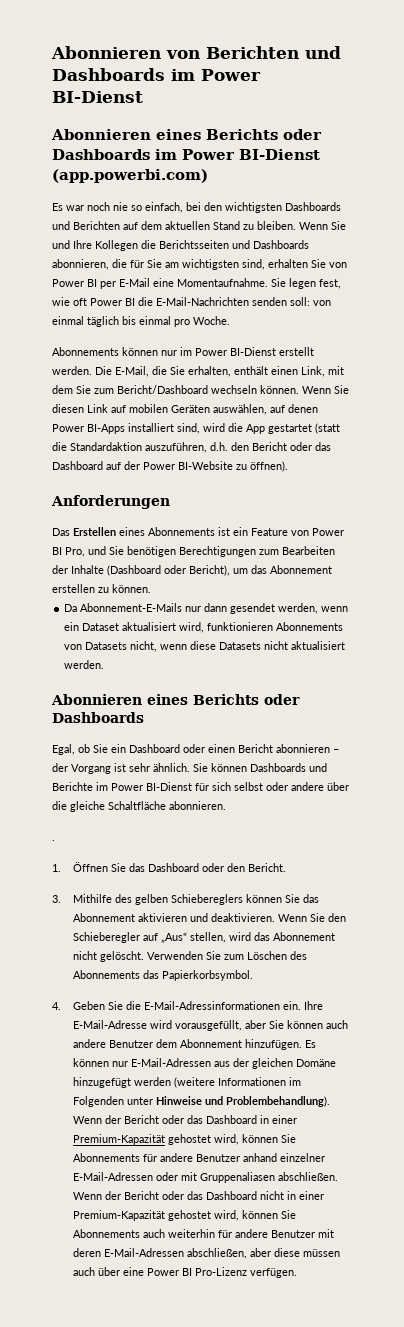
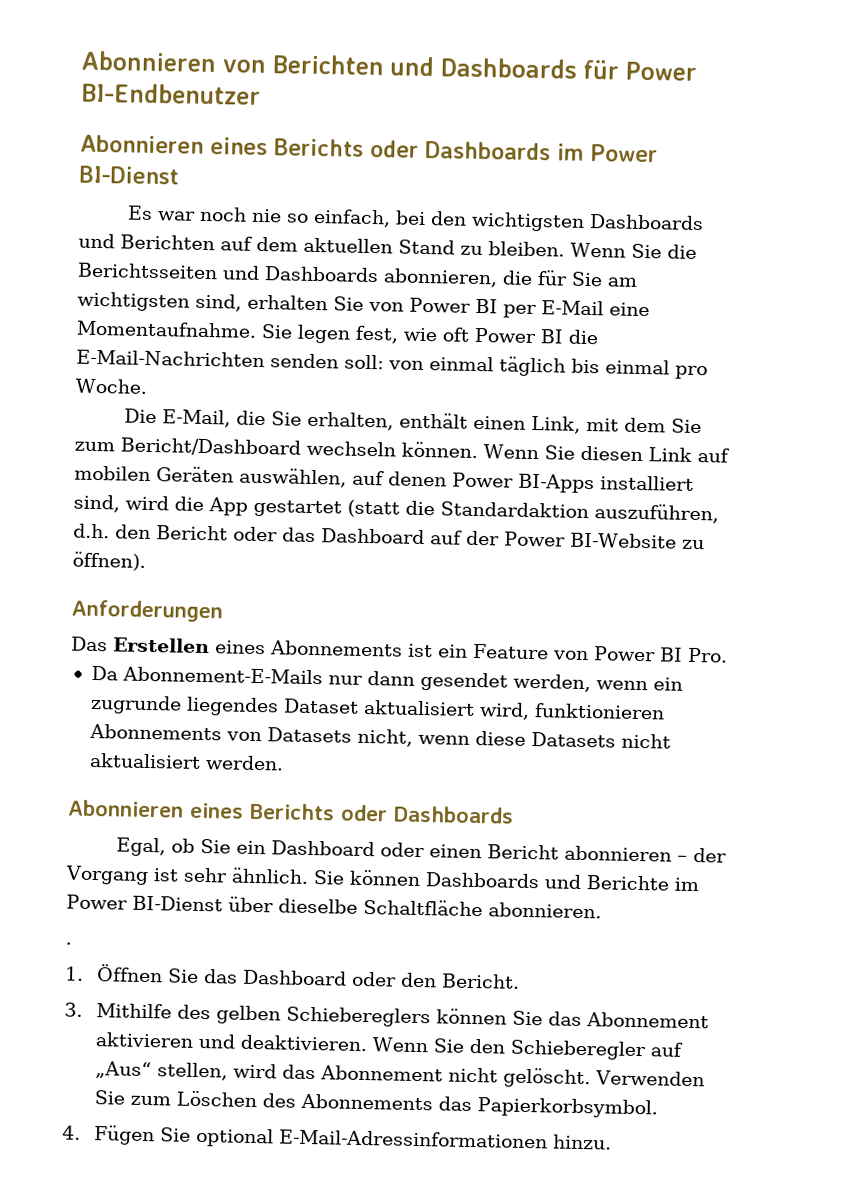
- Abonnieren von Berichten und Dashboards im Power BI-Dienst
+ Abonnieren von Berichten und Dashboards für Power BI-Endbenutzer
- Abonnieren eines Berichts oder Dashboards im Power BI-Dienst (app.powerbi.com)
+ Abonnieren eines Berichts oder Dashboards im Power BI-Dienst
- Wenn Sie und Ihre Kollegen die Berichtsseiten und Dashboards abonnieren, die für Sie am wichtigsten sind, erhalten Sie von Power BI per E-Mail eine Momentaufnahme.
+ Wenn Sie die Berichtsseiten und Dashboards abonnieren, die für Sie am wichtigsten sind, erhalten Sie von Power BI per E-Mail eine Momentaufnahme.
- Abonnements können nur im Power BI-Dienst erstellt werden.
- Das Erstellen eines Abonnements ist ein Feature von Power BI Pro, und Sie benötigen Berechtigungen zum Bearbeiten der Inhalte (Dashboard oder Bericht), um das Abonnement erstellen zu können.
+ Das Erstellen eines Abonnements ist ein Feature von Power BI Pro.
- Da Abonnement-E-Mails nur dann gesendet werden, wenn ein Dataset aktualisiert wird, funktionieren Abonnements von Datasets nicht, wenn diese Datasets nicht aktualisiert werden.
+ Da Abonnement-E-Mails nur dann gesendet werden, wenn ein zugrunde liegendes Dataset aktualisiert wird, funktionieren Abonnements von Datasets nicht, wenn diese Datasets nicht aktualisiert werden.
- Sie können Dashboards und Berichte im Power BI-Dienst für sich selbst oder andere über die gleiche Schaltfläche abonnieren.
+ Sie können Dashboards und Berichte im Power BI-Dienst über dieselbe Schaltfläche abonnieren.
- 4. Geben Sie die E-Mail-Adressinformationen ein. Ihre E-Mail-Adresse wird vorausgefüllt, aber Sie können auch andere Benutzer dem Abonnement hinzufügen. Es können nur E-Mail-Adressen aus der gleichen Domäne hinzugefügt werden (weitere Informationen im Folgenden unter Hinweise und Problembehandlung). Wenn der Bericht oder das Dashboard in einer Premium-Kapazität gehostet wird, können Sie Abonnements für andere Benutzer anhand einzelner E-Mail-Adressen oder mit Gruppenaliasen abschließen. Wenn der Bericht oder das Dashboard nicht in einer Premium-Kapazität gehostet wird, können Sie Abonnements auch weiterhin für andere Benutzer mit deren E-Mail-Adressen abschließen, aber diese müssen auch über eine Power BI Pro-Lizenz verfügen.
+ 4. Fügen Sie optional E-Mail-Adressinformationen hinzu.

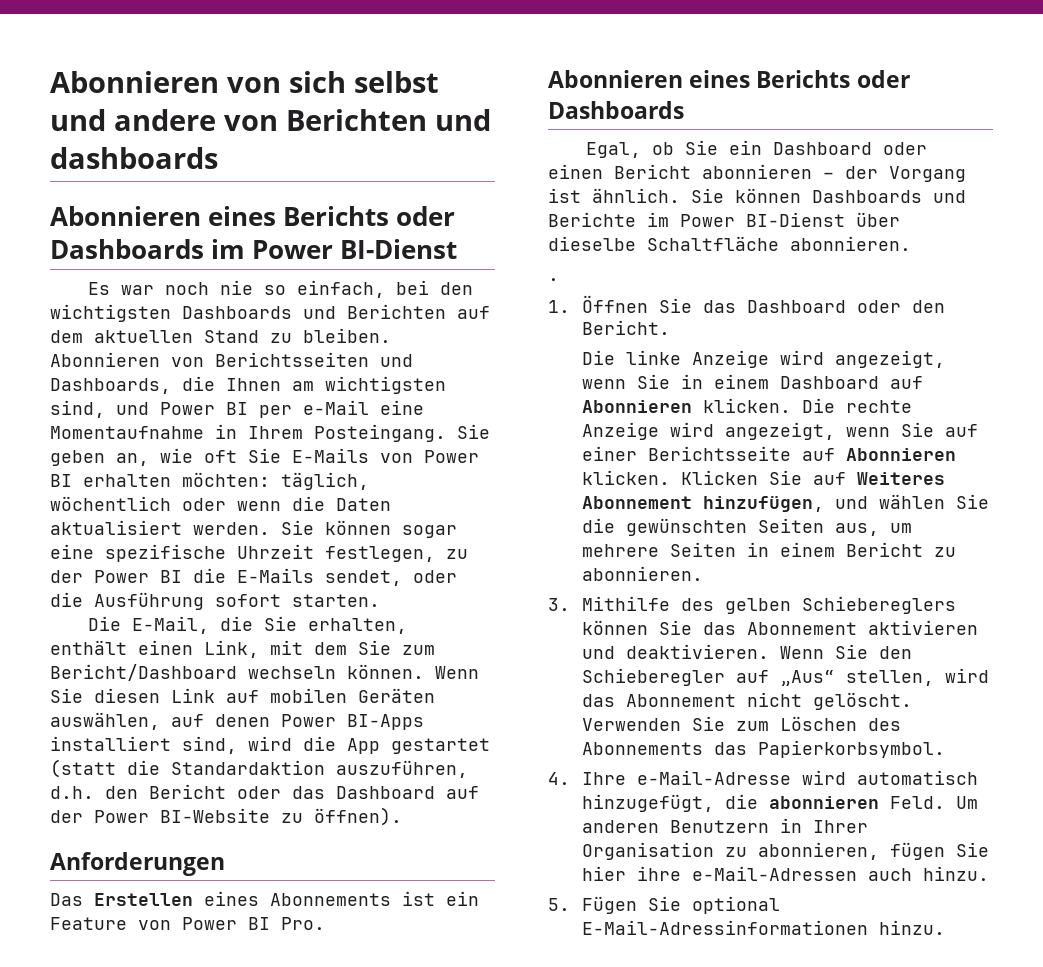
- Abonnieren von Berichten und Dashboards für Power BI-Endbenutzer
+ Abonnieren von sich selbst und andere von Berichten und dashboards
- Wenn Sie die Berichtsseiten und Dashboards abonnieren, die für Sie am wichtigsten sind, erhalten Sie von Power BI per E-Mail eine Momentaufnahme. Sie legen fest, wie oft Power BI die E-Mail-Nachrichten senden soll: von einmal täglich bis einmal pro Woche.
+ Abonnieren von Berichtsseiten und Dashboards, die Ihnen am wichtigsten sind, und Power BI per e-Mail eine Momentaufnahme in Ihrem Posteingang. Sie geben an, wie oft Sie E-Mails von Power BI erhalten möchten: täglich, wöchentlich oder wenn die Daten aktualisiert werden. Sie können sogar eine spezifische Uhrzeit festlegen, zu der Power BI die E-Mails sendet, oder die Ausführung sofort starten.
- Da Abonnement-E-Mails nur dann gesendet werden, wenn ein zugrunde liegendes Dataset aktualisiert wird, funktionieren Abonnements von Datasets nicht, wenn diese Datasets nicht aktualisiert werden.
- Egal, ob Sie ein Dashboard oder einen Bericht abonnieren – der Vorgang ist sehr ähnlich.
+ Egal, ob Sie ein Dashboard oder einen Bericht abonnieren – der Vorgang ist ähnlich.
+ Die linke Anzeige wird angezeigt, wenn Sie in einem Dashboard auf Abonnieren klicken. Die rechte Anzeige wird angezeigt, wenn Sie auf einer Berichtsseite auf Abonnieren klicken. Klicken Sie auf Weiteres Abonnement hinzufügen, und wählen Sie die gewünschten Seiten aus, um mehrere Seiten in einem Bericht zu abonnieren.
- 4. Fügen Sie optional E-Mail-Adressinformationen hinzu.
+ 4. Ihre e-Mail-Adresse wird automatisch hinzugefügt, die abonnieren Feld. Um anderen Benutzern in Ihrer Organisation zu abonnieren, fügen Sie hier ihre e-Mail-Adressen auch hinzu.
+ 5. Fügen Sie optional E-Mail-Adressinformationen hinzu.

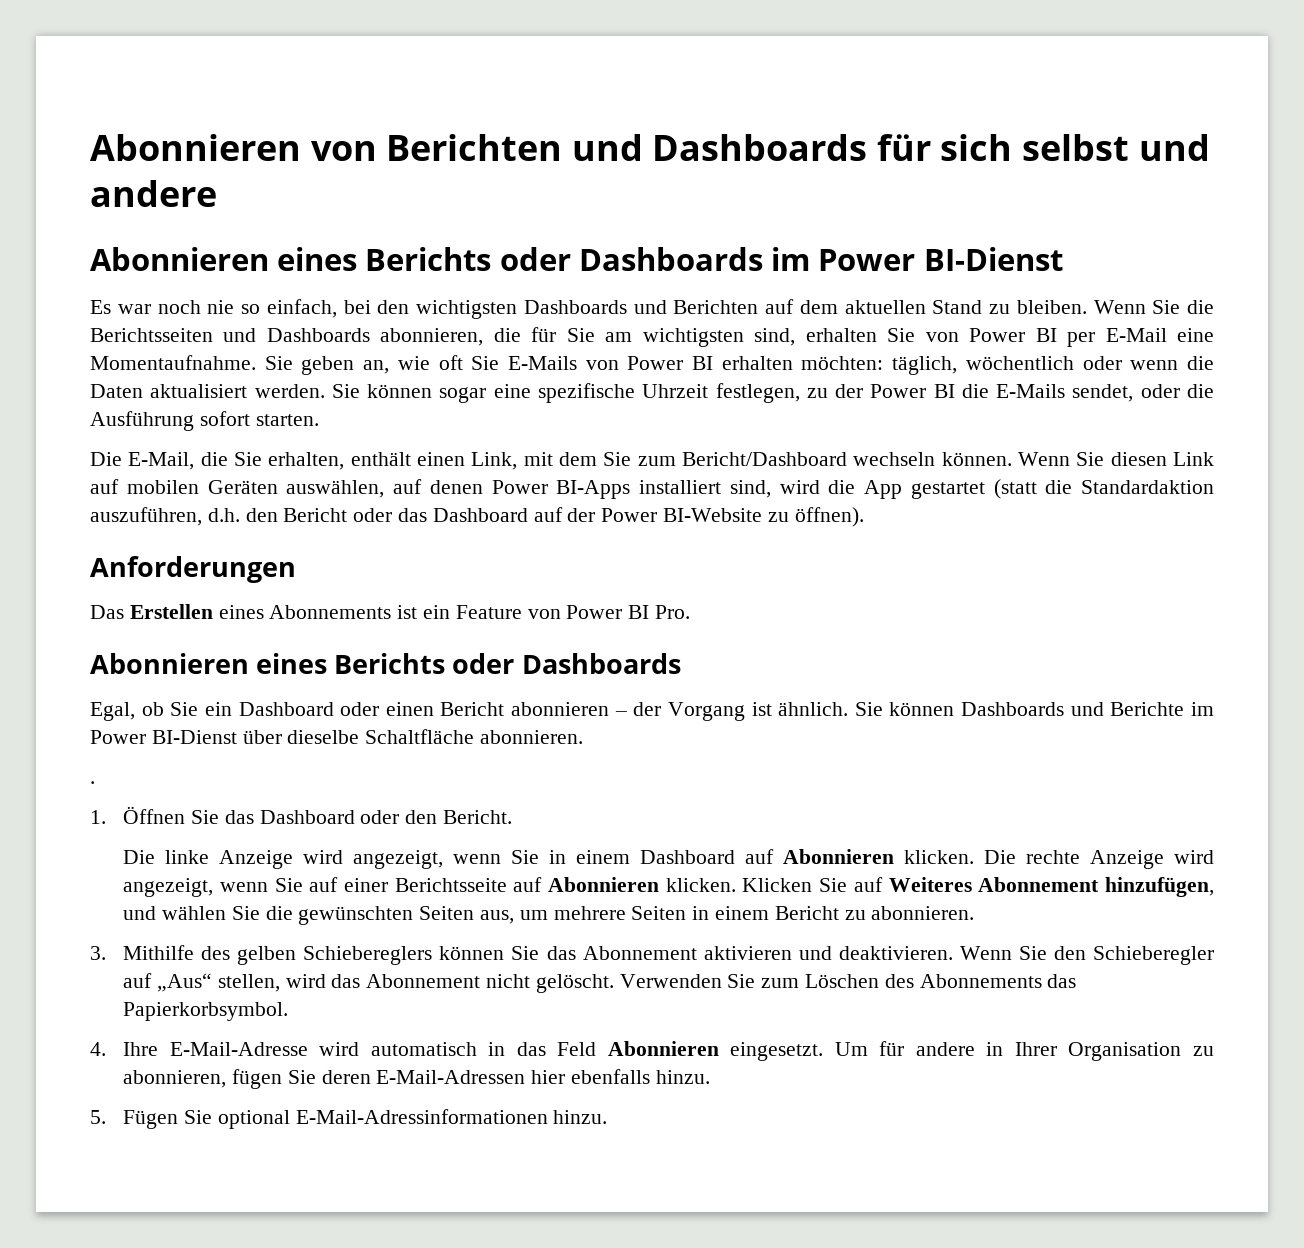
- Abonnieren von sich selbst und andere von Berichten und dashboards
+ Abonnieren von Berichten und Dashboards für sich selbst und andere
- Abonnieren von Berichtsseiten und Dashboards, die Ihnen am wichtigsten sind, und Power BI per e-Mail eine Momentaufnahme in Ihrem Posteingang.
+ Wenn Sie die Berichtsseiten und Dashboards abonnieren, die für Sie am wichtigsten sind, erhalten Sie von Power BI per E-Mail eine Momentaufnahme.
- 4. Ihre e-Mail-Adresse wird automatisch hinzugefügt, die abonnieren Feld. Um anderen Benutzern in Ihrer Organisation zu abonnieren, fügen Sie hier ihre e-Mail-Adressen auch hinzu.
+ 4. Ihre E-Mail-Adresse wird automatisch in das Feld Abonnieren eingesetzt. Um für andere in Ihrer Organisation zu abonnieren, fügen Sie deren E-Mail-Adressen hier ebenfalls hinzu.

